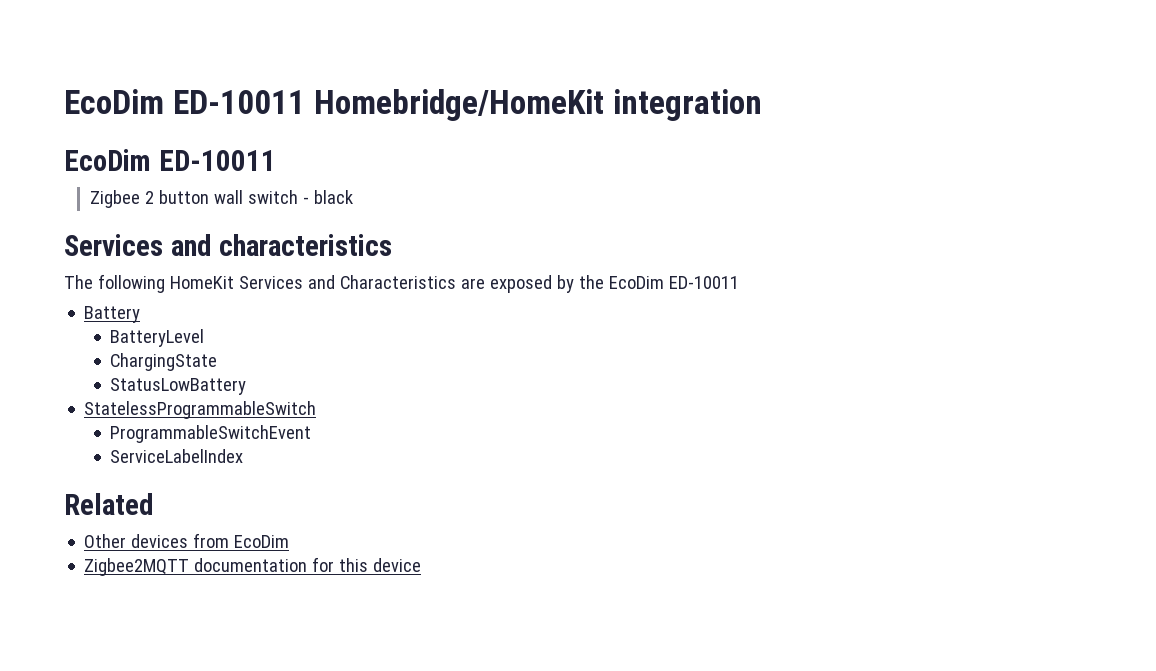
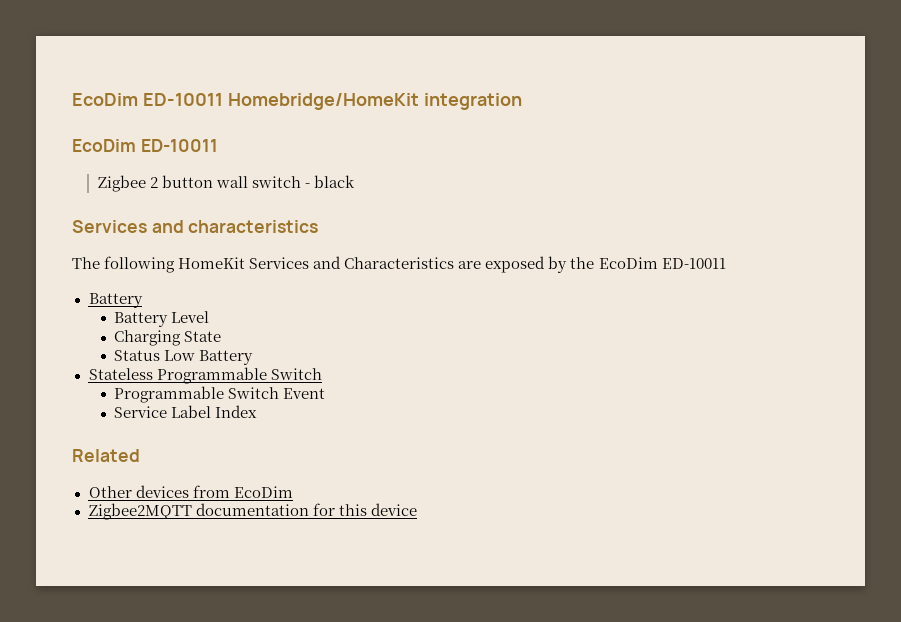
- BatteryLevel
- ChargingState
- StatusLowBattery
- StatelessProgrammableSwitch
- ProgrammableSwitchEvent
- ServiceLabelIndex
+ Battery Level
+ Charging State
+ Status Low Battery
+ Stateless Programmable Switch
+ Programmable Switch Event
+ Service Label Index

